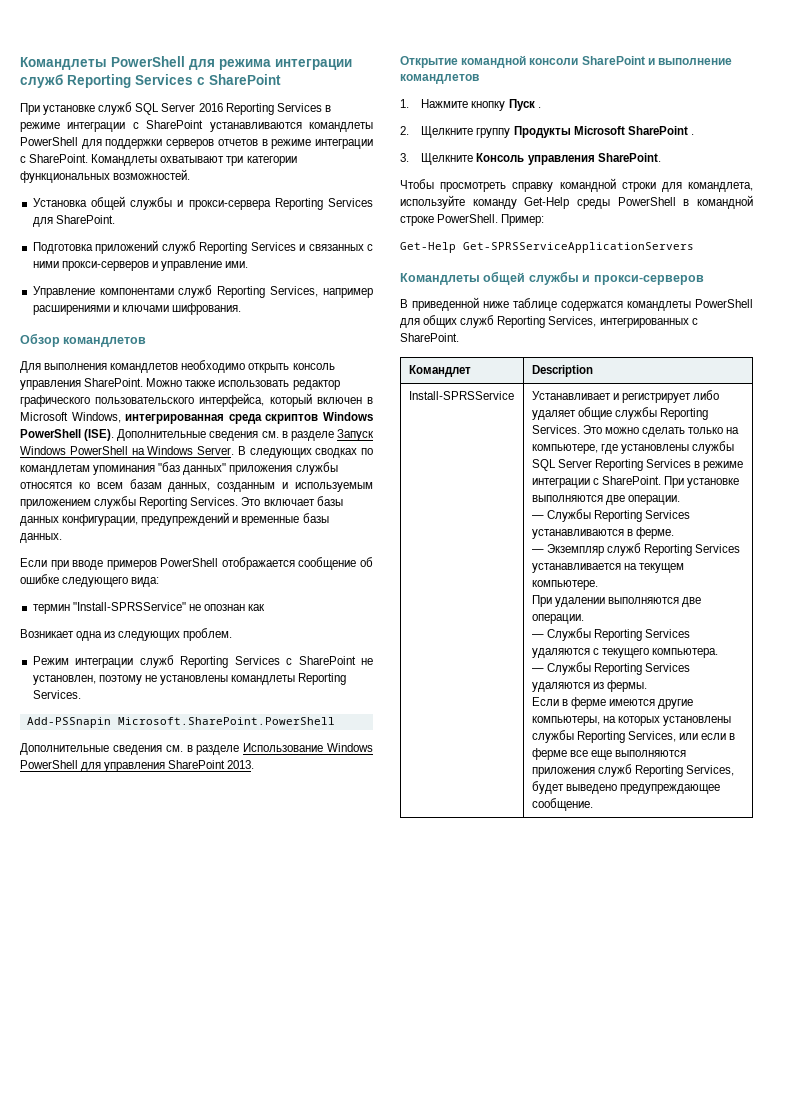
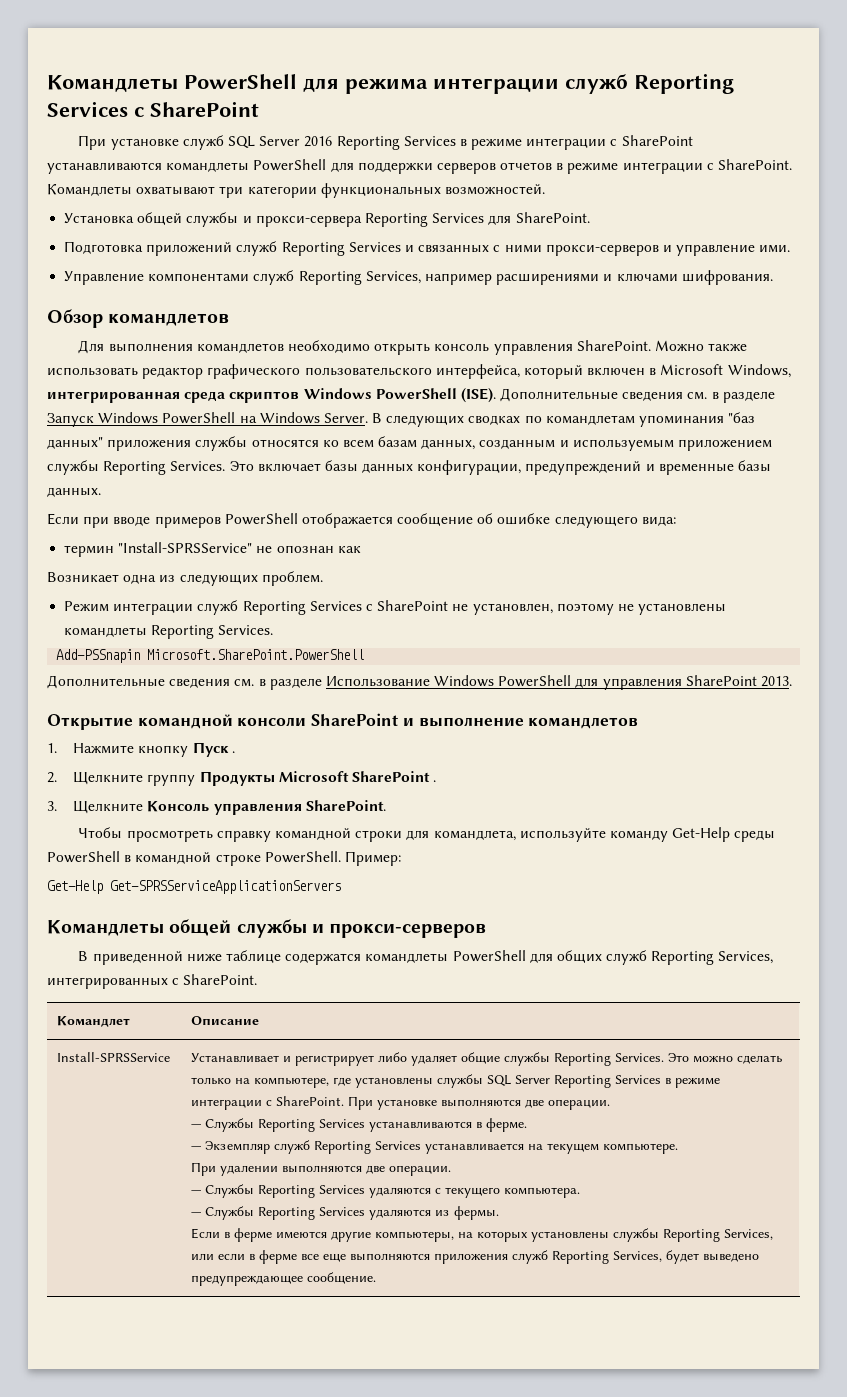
- Командлет | Description
+ Командлет | Описание

